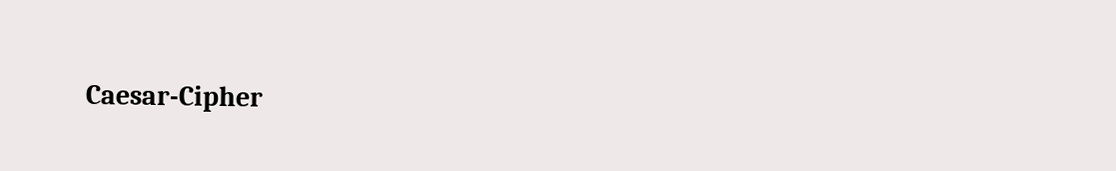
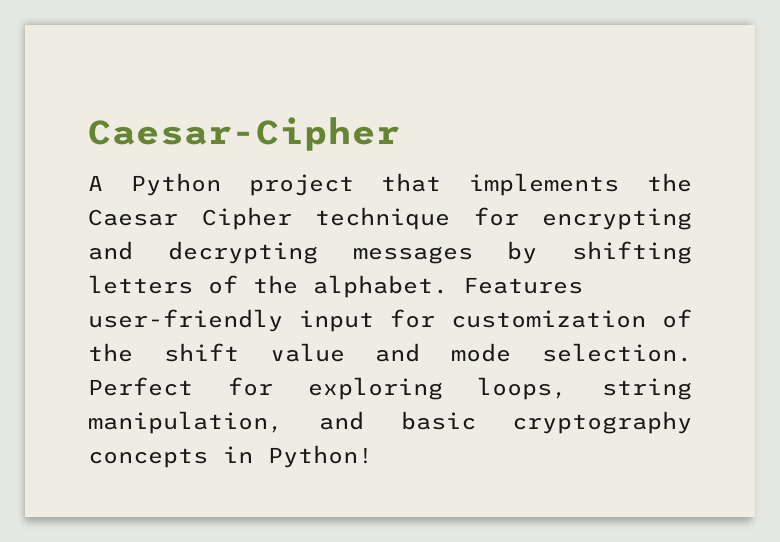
+ A Python project that implements the Caesar Cipher technique for encrypting and decrypting messages by shifting letters of the alphabet. Features user-friendly input for customization of the shift value and mode selection. Perfect for exploring loops, string manipulation, and basic cryptography concepts in Python!

